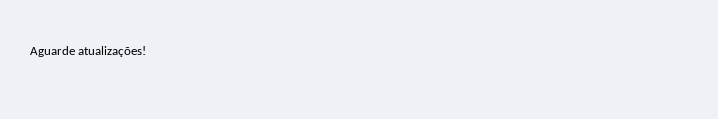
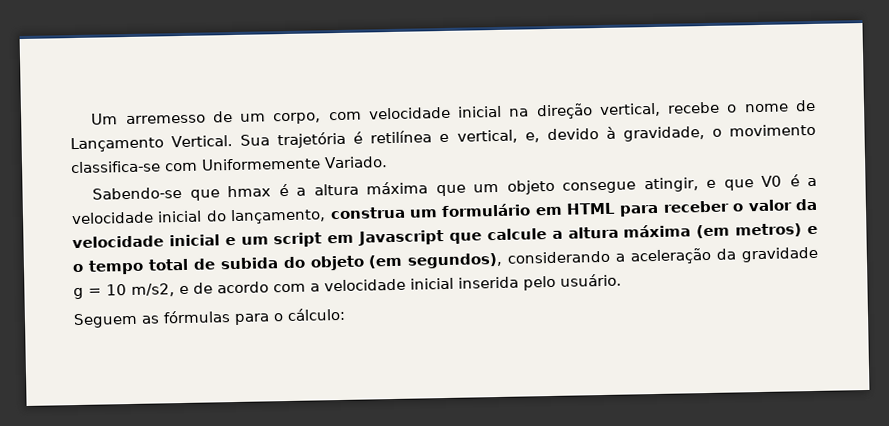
- Aguarde atualizações!
+ Um arremesso de um corpo, com velocidade inicial na direção vertical, recebe o nome de Lançamento Vertical. Sua trajetória é retilínea e vertical, e, devido à gravidade, o movimento classifica-se com Uniformemente Variado.
+ Sabendo-se que hmax é a altura máxima que um objeto consegue atingir, e que V0 é a velocidade inicial do lançamento, construa um formulário em HTML para receber o valor da velocidade inicial e um script em Javascript que calcule a altura máxima (em metros) e o tempo total de subida do objeto (em segundos), considerando a aceleração da gravidade g = 10 m/s2, e de acordo com a velocidade inicial inserida pelo usuário.
+ Seguem as fórmulas para o cálculo:

